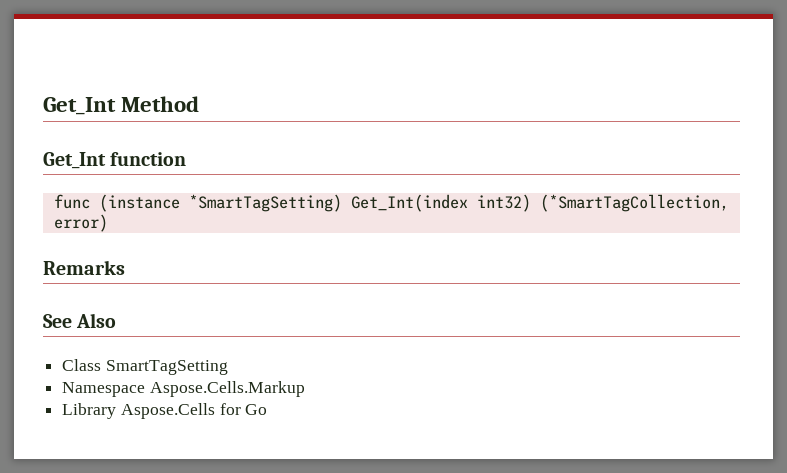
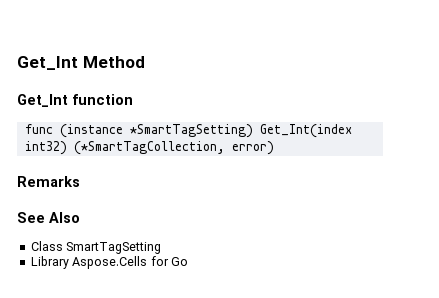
- Namespace Aspose.Cells.Markup

